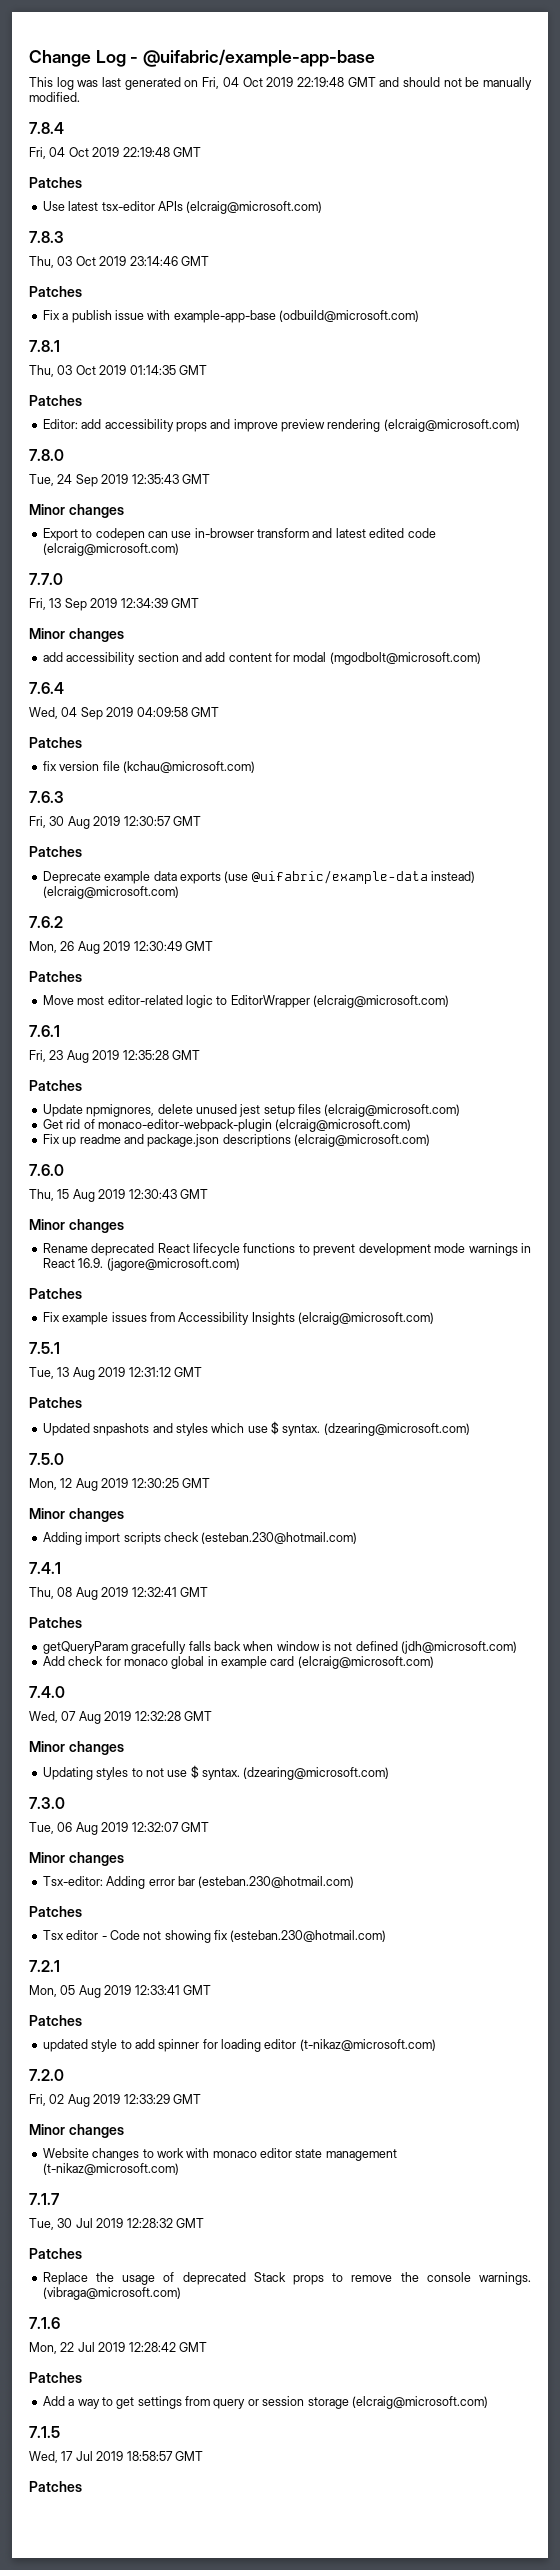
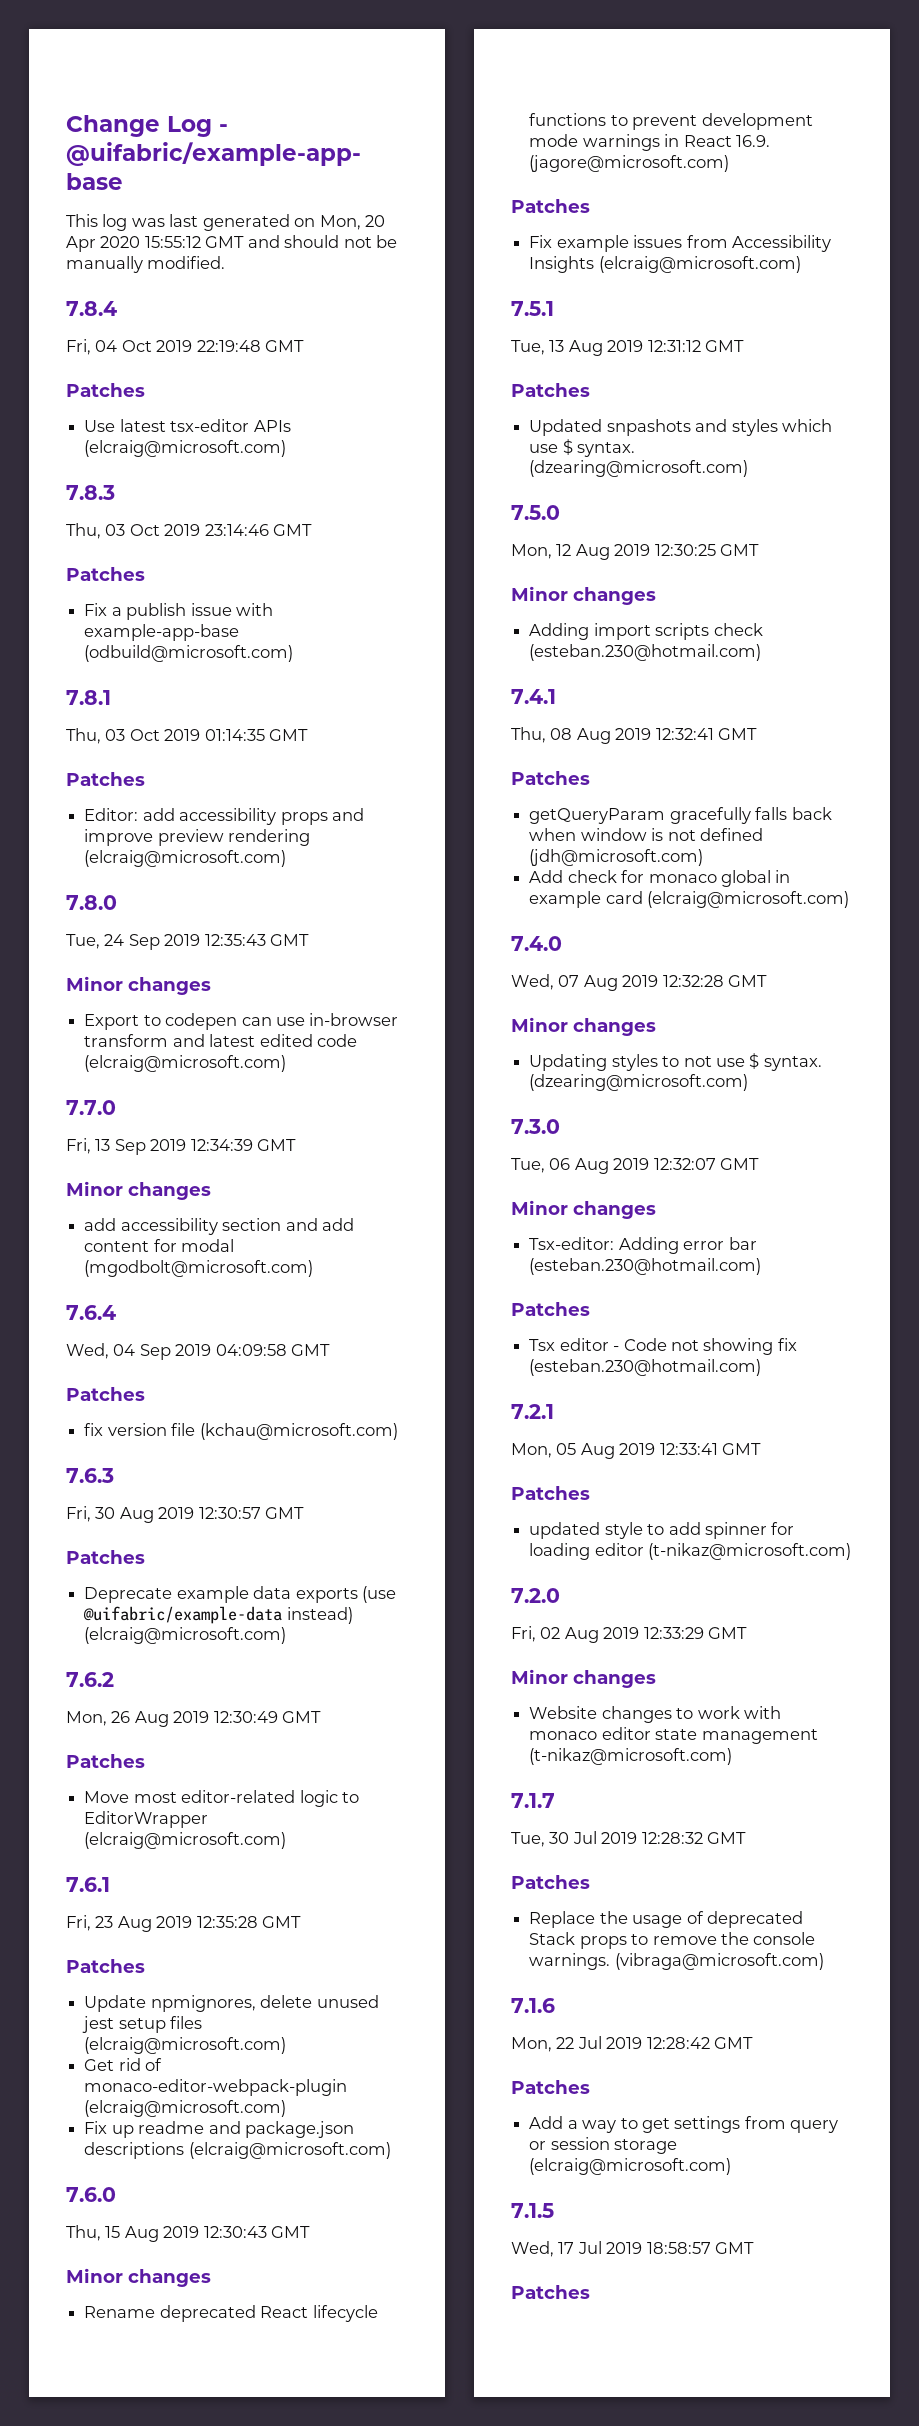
- This log was last generated on Fri, 04 Oct 2019 22:19:48 GMT and should not be manually modified.
+ This log was last generated on Mon, 20 Apr 2020 15:55:12 GMT and should not be manually modified.

